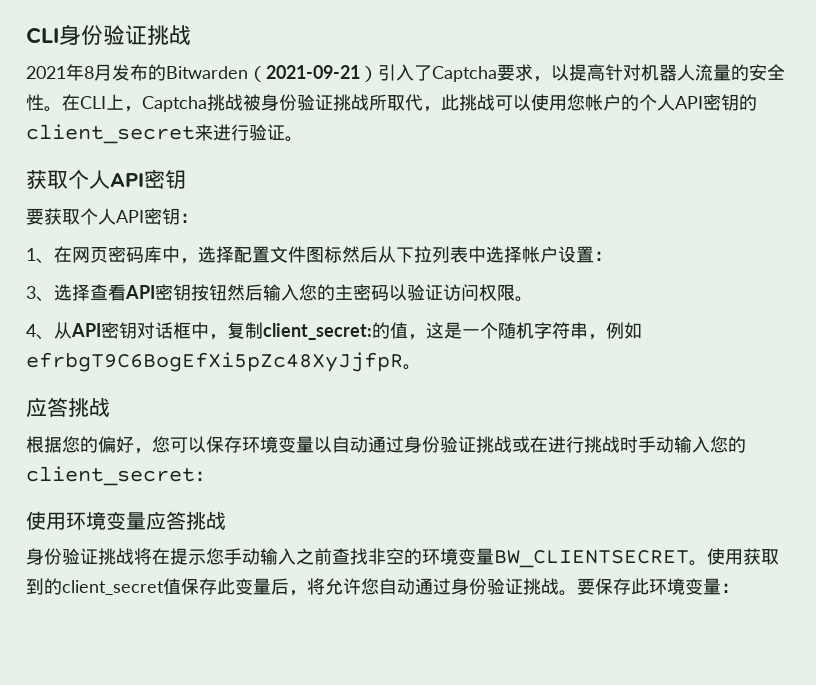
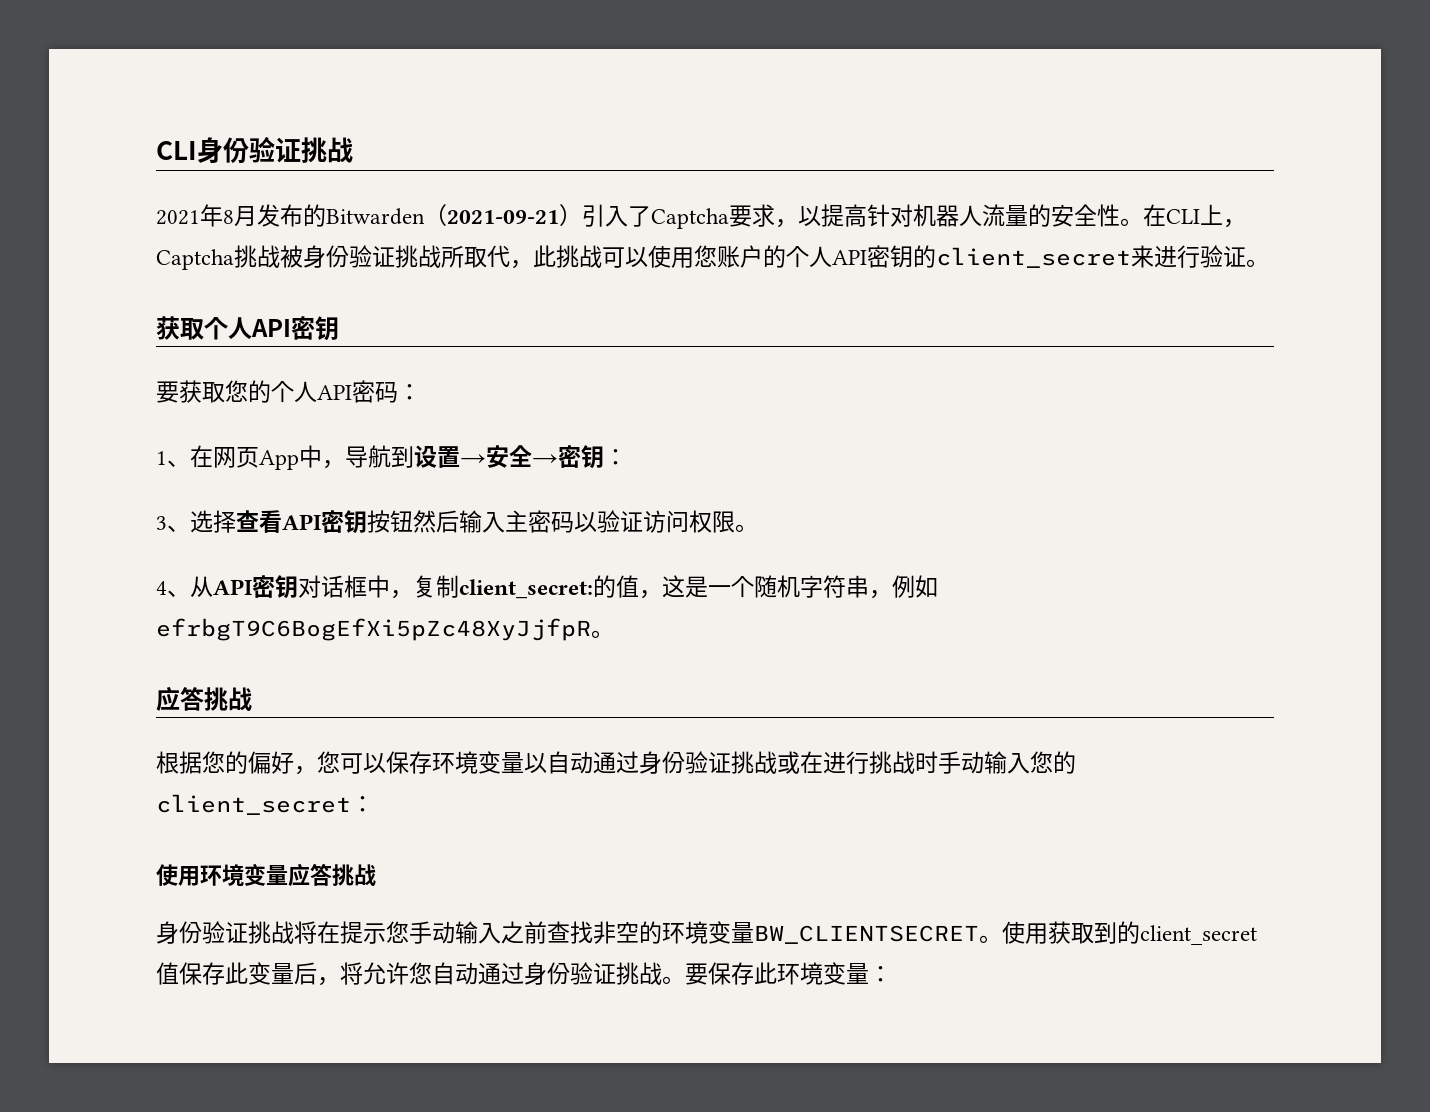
- 在CLI上，Captcha挑战被身份验证挑战所取代，此挑战可以使用您帐户的个人API密钥的client_secret来进行验证。
+ 在CLI上，Captcha挑战被身份验证挑战所取代，此挑战可以使用您账户的个人API密钥的client_secret来进行验证。
- 要获取个人API密钥：
+ 要获取您的个人API密码：
- 1、在网页密码库中，选择配置文件图标然后从下拉列表中选择帐户设置：
+ 1、在网页App中，导航到设置→安全→密钥：
- 3、选择查看API密钥按钮然后输入您的主密码以验证访问权限。
+ 3、选择查看API密钥按钮然后输入主密码以验证访问权限。

